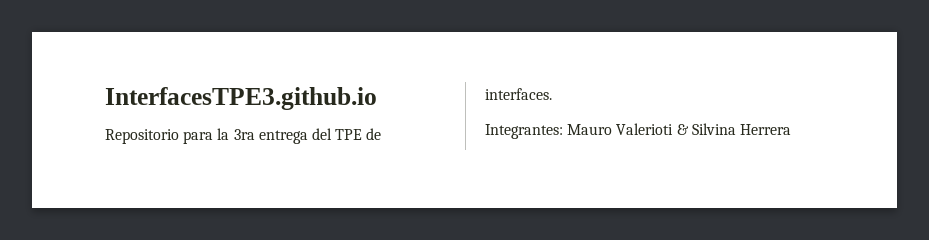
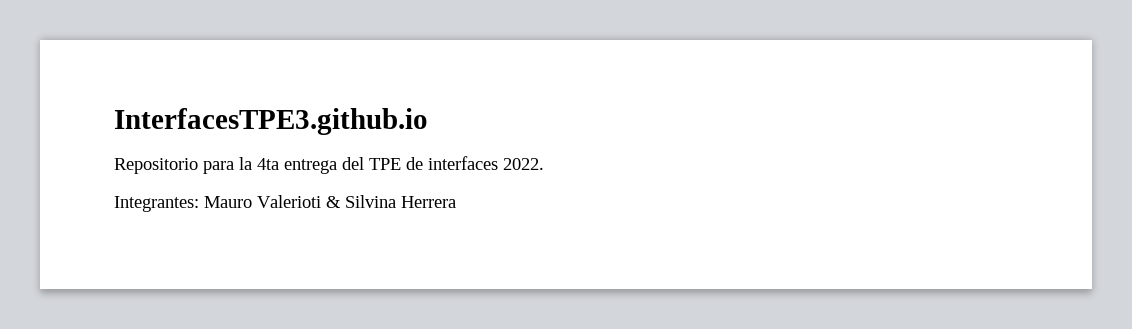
- Repositorio para la 3ra entrega del TPE de interfaces.
+ Repositorio para la 4ta entrega del TPE de interfaces 2022.

